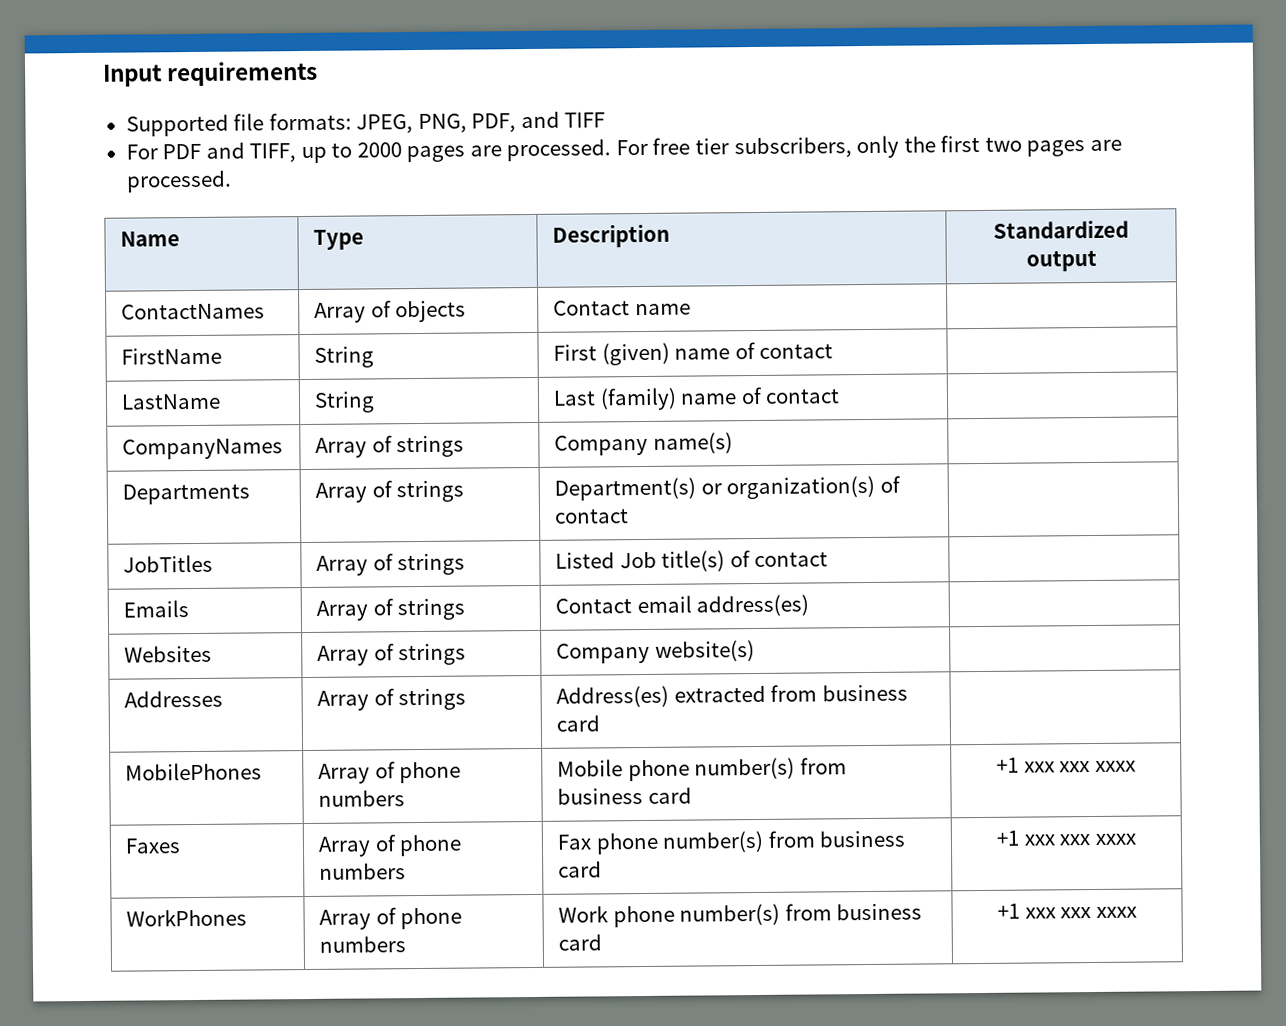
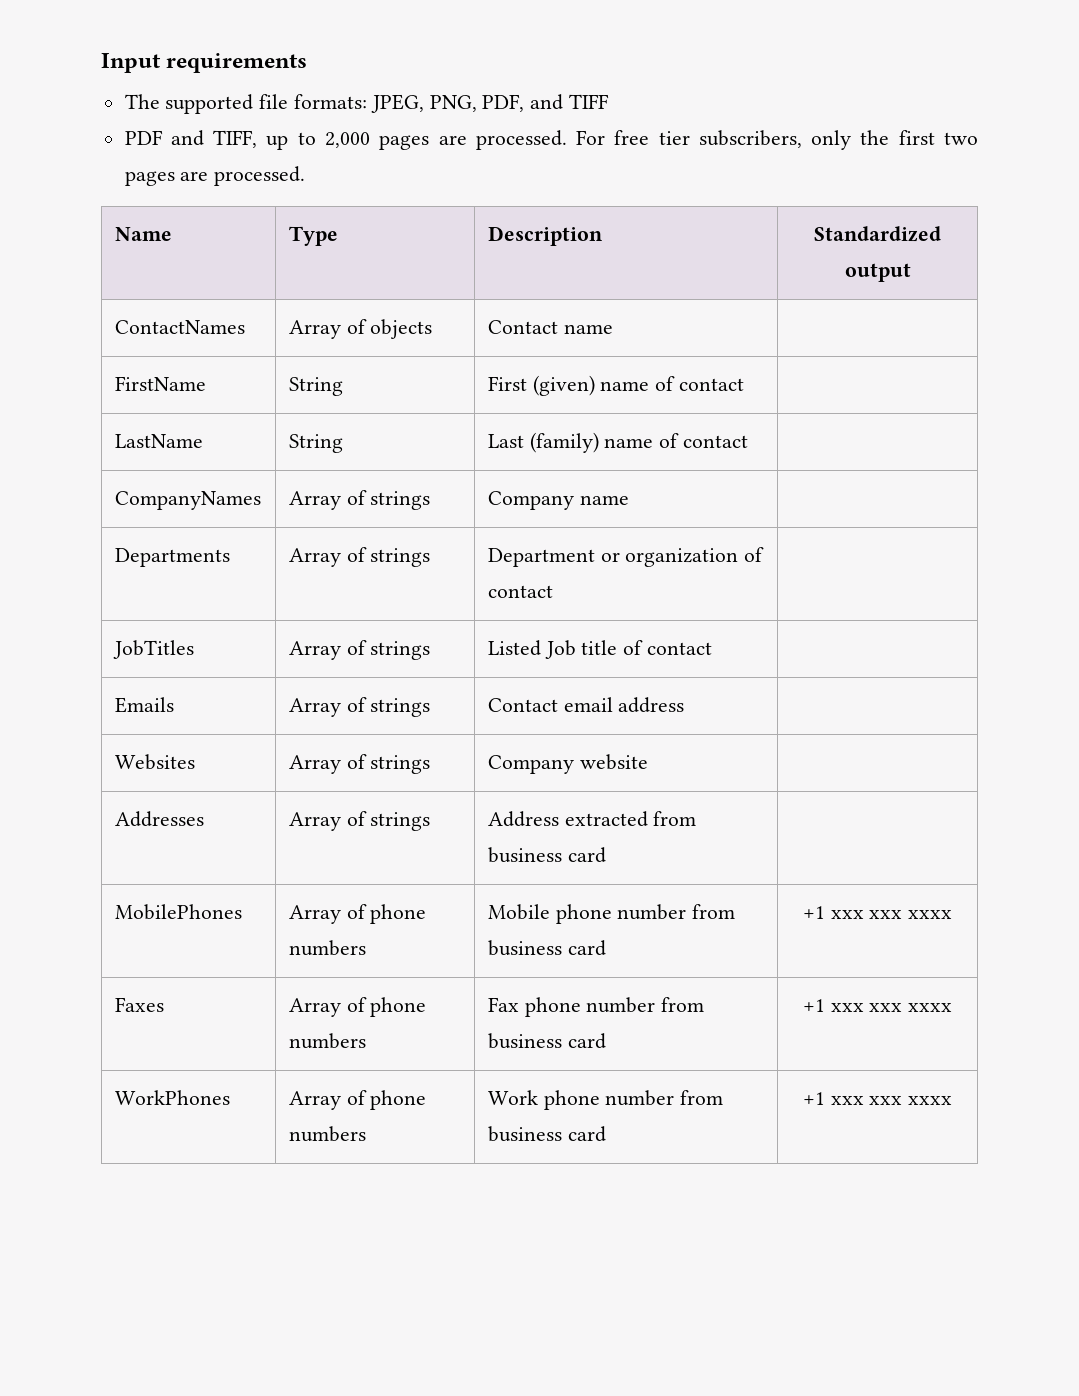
- Supported file formats: JPEG, PNG, PDF, and TIFF
+ The supported file formats: JPEG, PNG, PDF, and TIFF
- For PDF and TIFF, up to 2000 pages are processed.
+ PDF and TIFF, up to 2,000 pages are processed.
- CompanyNames | Array of strings | Company name(s) |
+ CompanyNames | Array of strings | Company name |
- Departments | Array of strings | Department(s) or organization(s) of contact |
+ Departments | Array of strings | Department or organization of contact |
- JobTitles | Array of strings | Listed Job title(s) of contact |
+ JobTitles | Array of strings | Listed Job title of contact |
- Emails | Array of strings | Contact email address(es) |
+ Emails | Array of strings | Contact email address |
- Websites | Array of strings | Company website(s) |
+ Websites | Array of strings | Company website |
- Addresses | Array of strings | Address(es) extracted from business card |
+ Addresses | Array of strings | Address extracted from business card |
- MobilePhones | Array of phone numbers | Mobile phone number(s) from business card | +1 xxx xxx xxxx
+ MobilePhones | Array of phone numbers | Mobile phone number from business card | +1 xxx xxx xxxx
- Faxes | Array of phone numbers | Fax phone number(s) from business card | +1 xxx xxx xxxx
+ Faxes | Array of phone numbers | Fax phone number from business card | +1 xxx xxx xxxx
- WorkPhones | Array of phone numbers | Work phone number(s) from business card | +1 xxx xxx xxxx
+ WorkPhones | Array of phone numbers | Work phone number from business card | +1 xxx xxx xxxx

